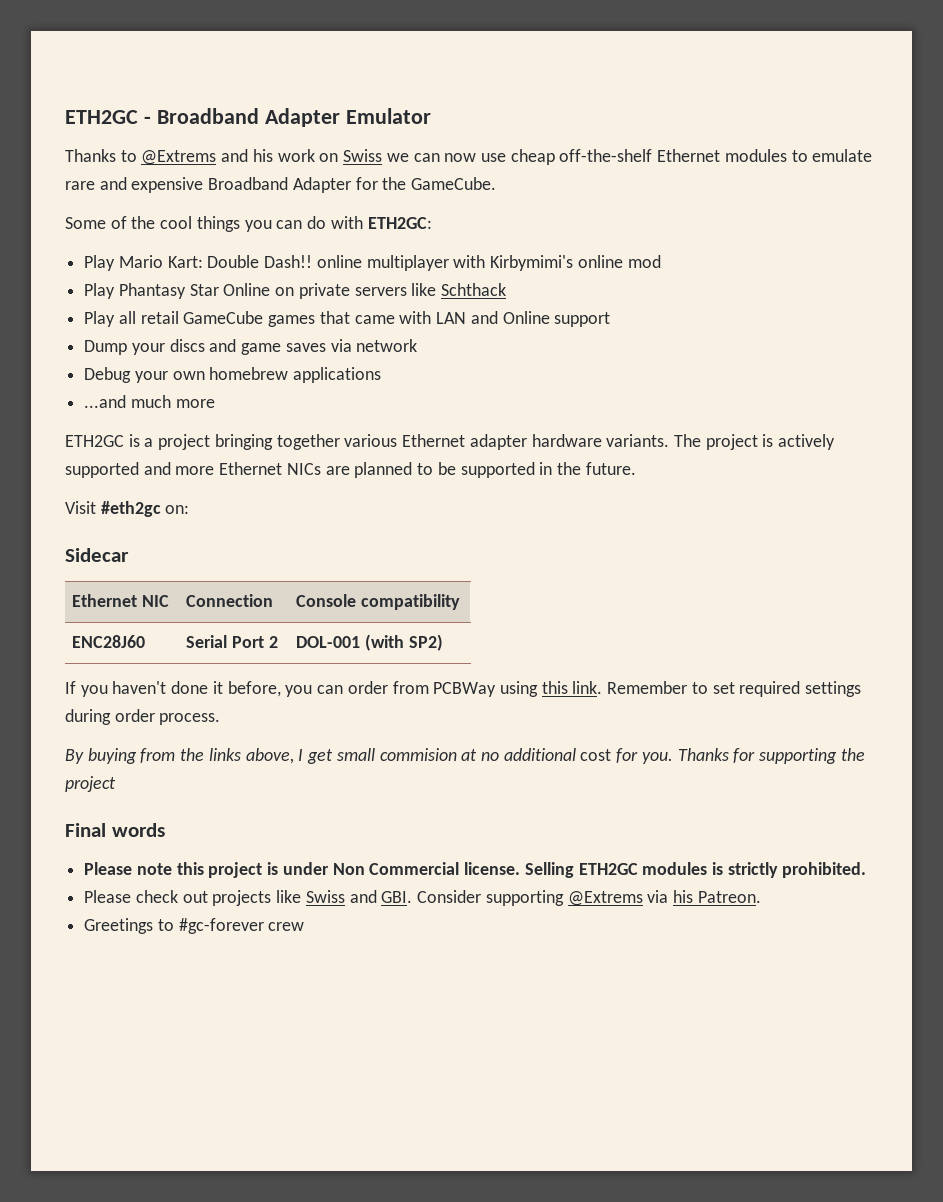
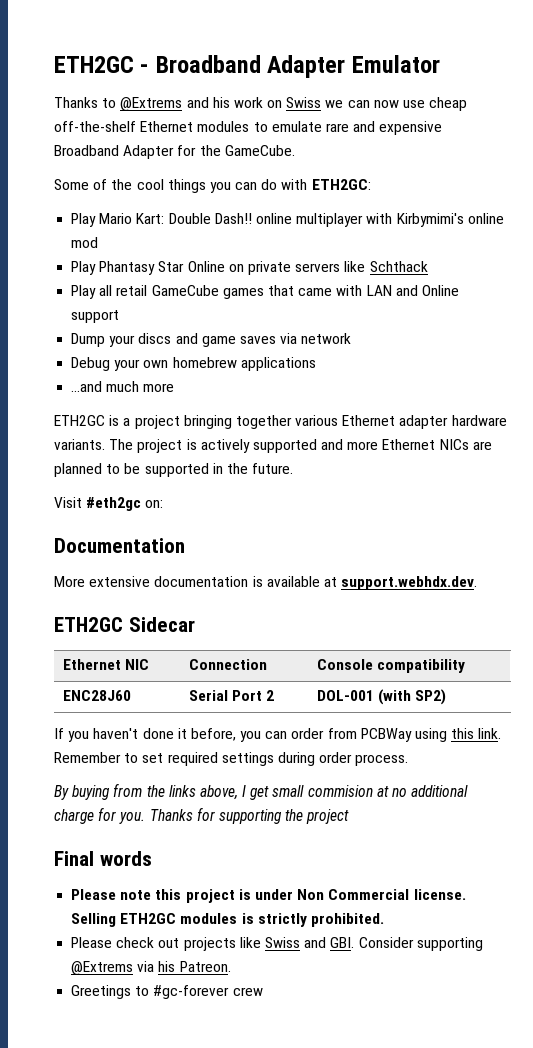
- Sidecar
+ Documentation
+ More extensive documentation is available at support.webhdx.dev.
+ ETH2GC Sidecar
- By buying from the links above, I get small commision at no additional cost for you.
+ By buying from the links above, I get small commision at no additional charge for you.

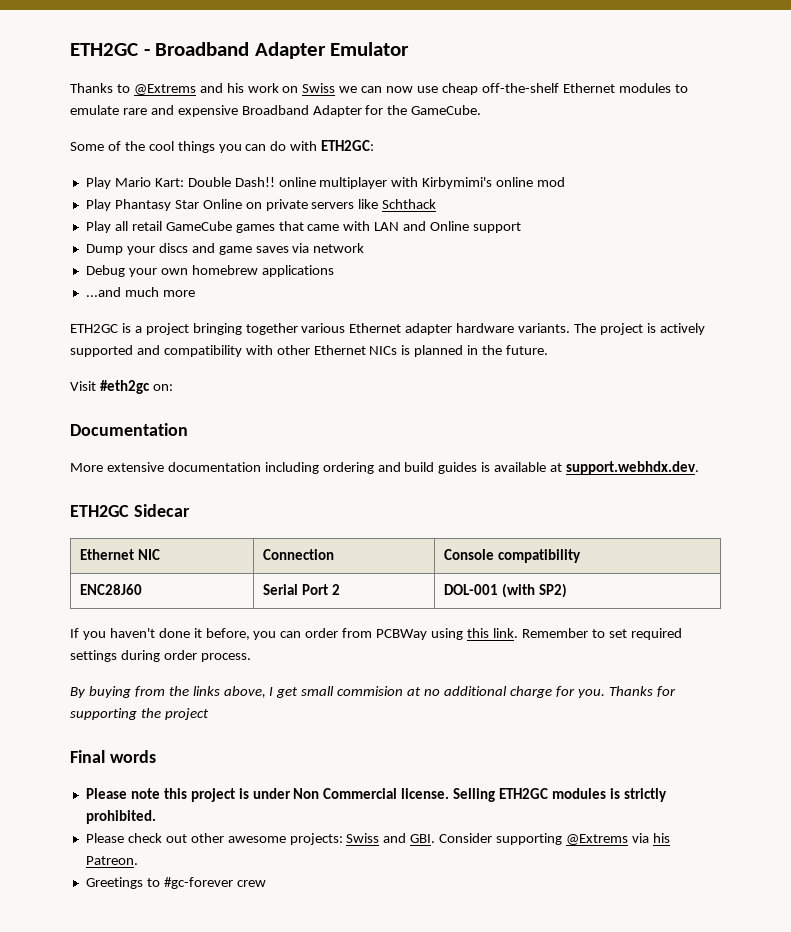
- The project is actively supported and more Ethernet NICs are planned to be supported in the future.
+ The project is actively supported and compatibility with other Ethernet NICs is planned in the future.
- More extensive documentation is available at support.webhdx.dev.
+ More extensive documentation including ordering and build guides is available at support.webhdx.dev.
- Please check out projects like Swiss and GBI. Consider supporting @Extrems via his Patreon.
+ Please check out other awesome projects: Swiss and GBI. Consider supporting @Extrems via his Patreon.

